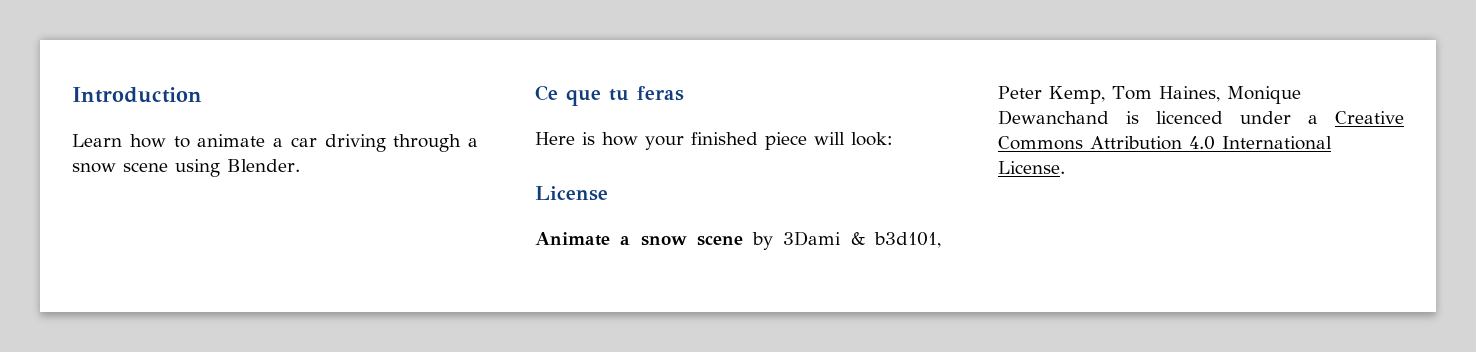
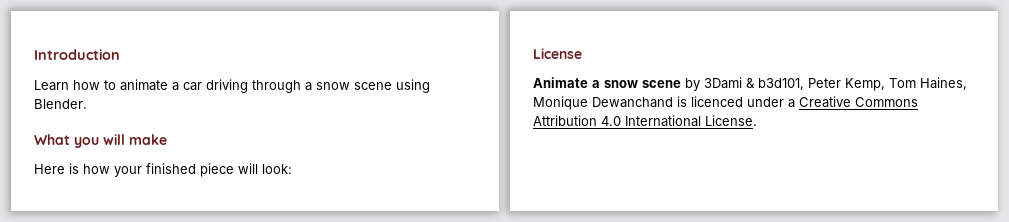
- Ce que tu feras
+ What you will make

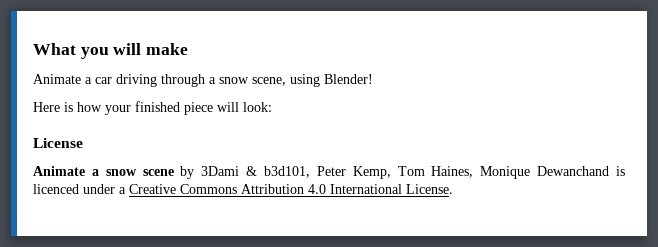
- Introduction
- Learn how to animate a car driving through a snow scene using Blender.
  What you will make
+ Animate a car driving through a snow scene, using Blender!

